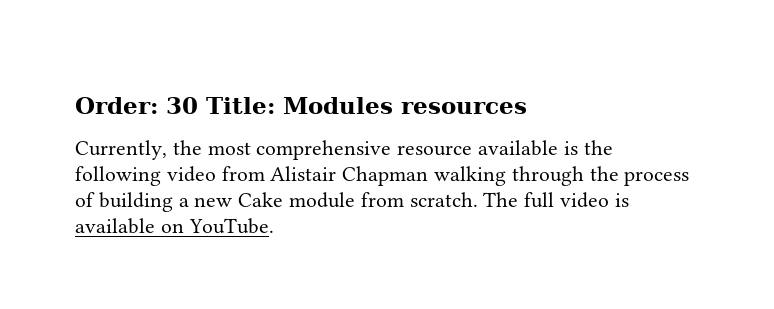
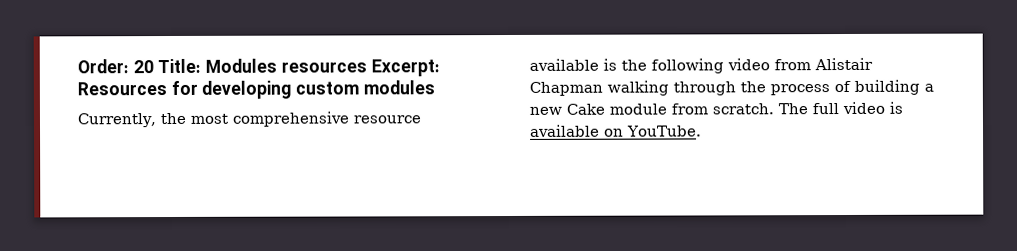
- Order: 30 Title: Modules resources
+ Order: 20 Title: Modules resources Excerpt: Resources for developing custom modules

